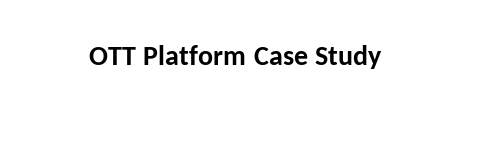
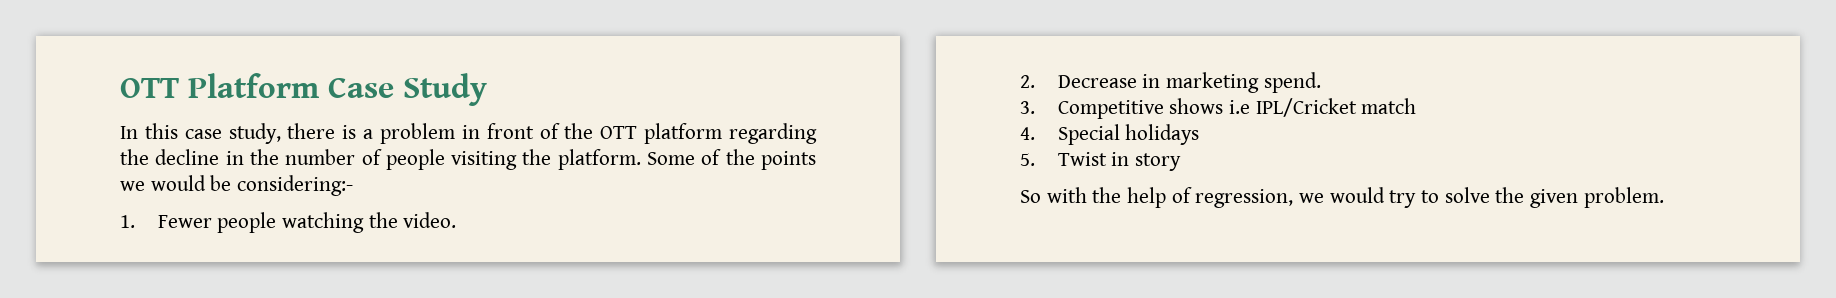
+ In this case study, there is a problem in front of the OTT platform regarding the decline in the number of people visiting the platform. Some of the points we would be considering:-
+ 1. Fewer people watching the video.
+ 2. Decrease in marketing spend.
+ 3. Competitive shows i.e IPL/Cricket match
+ 4. Special holidays
+ 5. Twist in story
+ So with the help of regression, we would try to solve the given problem.

